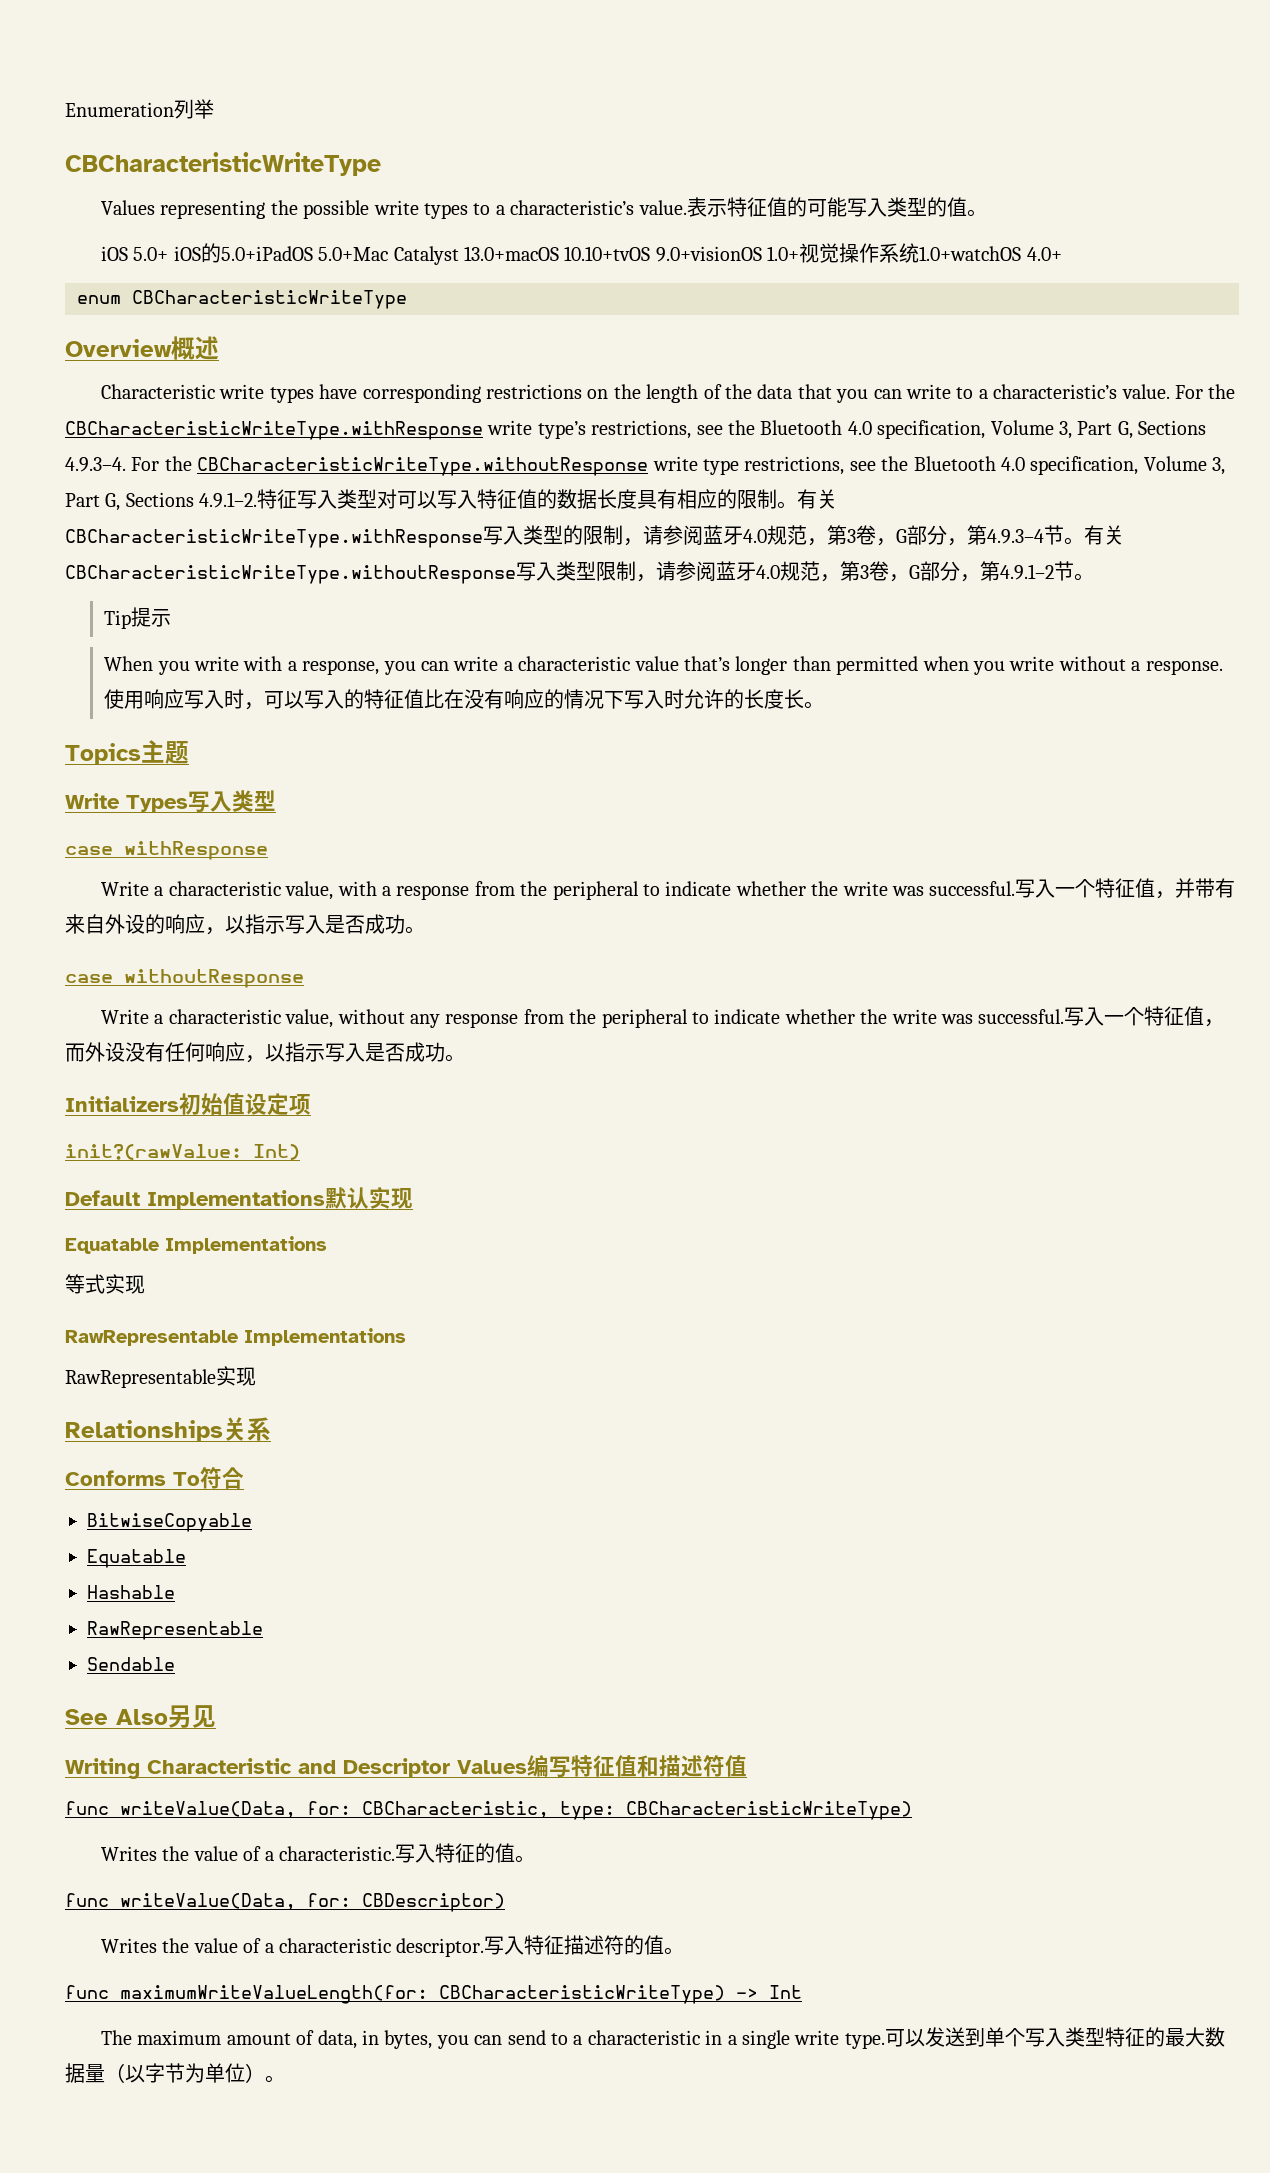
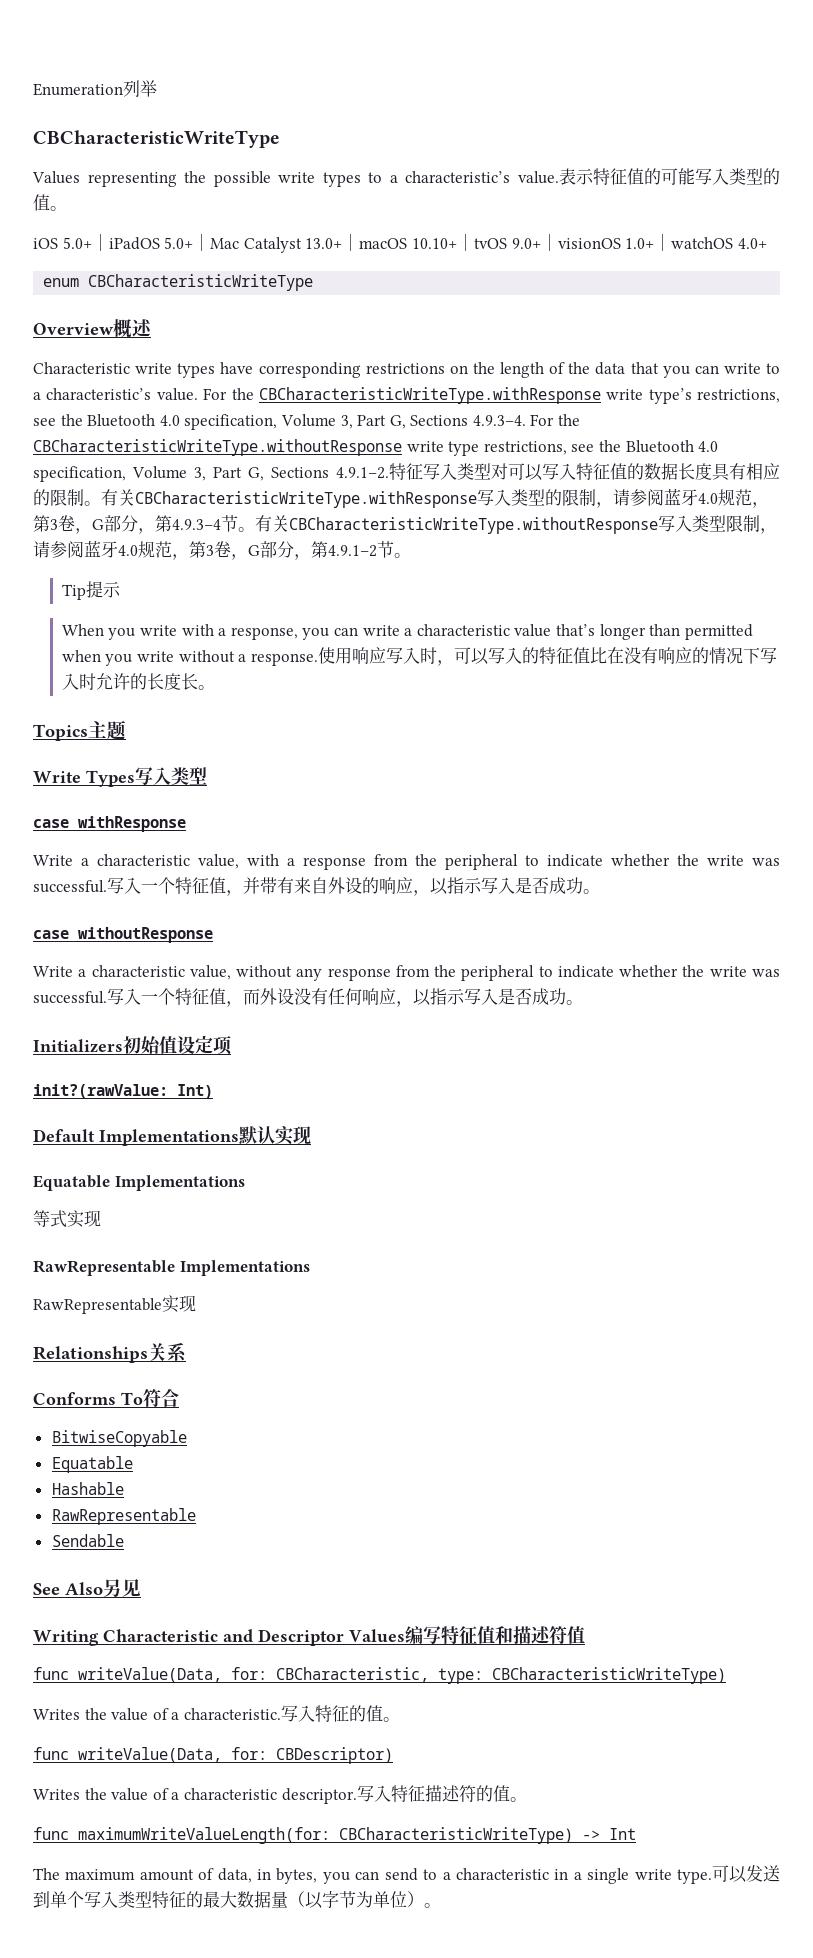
- iOS 5.0+ iOS的5.0+iPadOS 5.0+Mac Catalyst 13.0+macOS 10.10+tvOS 9.0+visionOS 1.0+视觉操作系统1.0+watchOS 4.0+
+ iOS 5.0+｜iPadOS 5.0+｜Mac Catalyst 13.0+｜macOS 10.10+｜tvOS 9.0+｜visionOS 1.0+｜watchOS 4.0+

